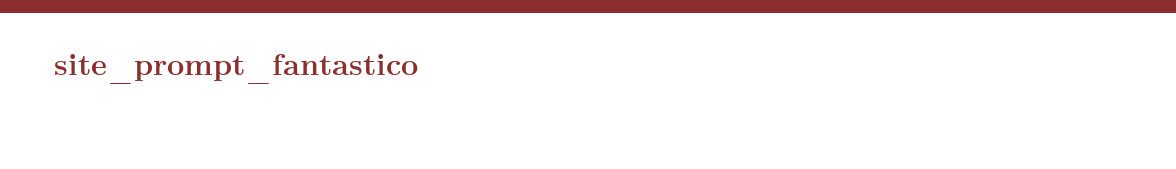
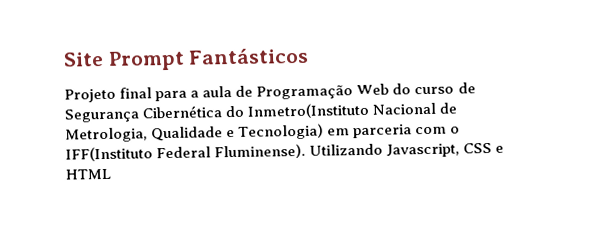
- site_prompt_fantastico
+ Site Prompt Fantásticos
+ Projeto final para a aula de Programação Web do curso de Segurança Cibernética do Inmetro(Instituto Nacional de Metrologia, Qualidade e Tecnologia) em parceria com o IFF(Instituto Federal Fluminense). Utilizando Javascript, CSS e HTML

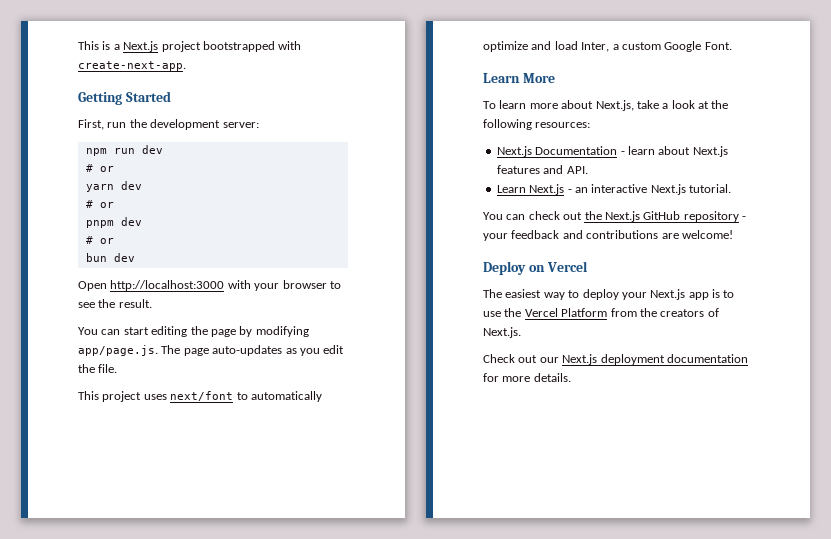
- Site Prompt Fantásticos
- Projeto final para a aula de Programação Web do curso de Segurança Cibernética do Inmetro(Instituto Nacional de Metrologia, Qualidade e Tecnologia) em parceria com o IFF(Instituto Federal Fluminense). Utilizando Javascript, CSS e HTML
+ This is a Next.js project bootstrapped with create-next-app.
+ Getting Started
+ First, run the development server:
+ npm run dev
+ # or
+ yarn dev
+ # or
+ pnpm dev
+ # or
+ bun dev
+ Open http://localhost:3000 with your browser to see the result.
+ You can start editing the page by modifying app/page.js. The page auto-updates as you edit the file.
+ This project uses next/font to automatically optimize and load Inter, a custom Google Font.
+ Learn More
+ To learn more about Next.js, take a look at the following resources:
+ Next.js Documentation - learn about Next.js features and API.
+ Learn Next.js - an interactive Next.js tutorial.
+ You can check out the Next.js GitHub repository - your feedback and contributions are welcome!
+ Deploy on Vercel
+ The easiest way to deploy your Next.js app is to use the Vercel Platform from the creators of Next.js.
+ Check out our Next.js deployment documentation for more details.

